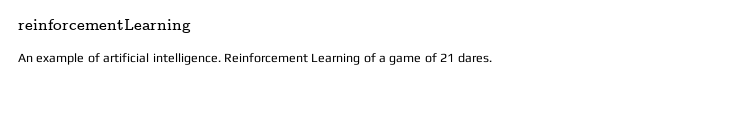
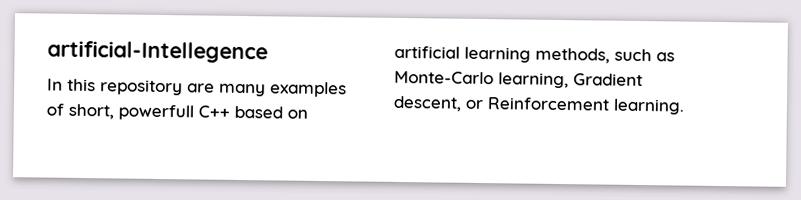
- reinforcementLearning
- An example of artificial intelligence. Reinforcement Learning of a game of 21 dares.
+ artificial-Intellegence
+ In this repository are many examples of short, powerfull C++ based on artificial learning methods, such as Monte-Carlo learning, Gradient descent, or Reinforcement learning.

